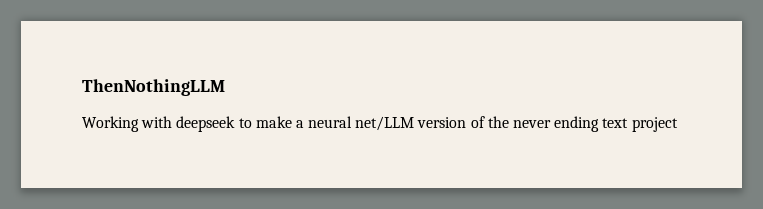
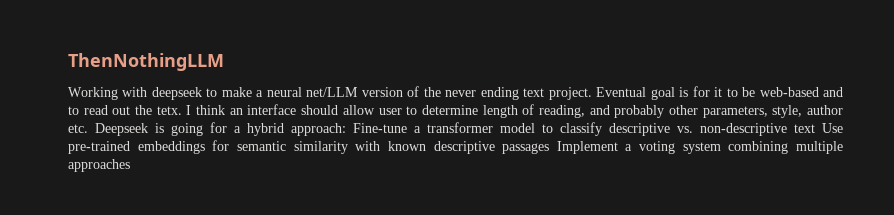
- Working with deepseek to make a neural net/LLM version of the never ending text project
+ Working with deepseek to make a neural net/LLM version of the never ending text project. Eventual goal is for it to be web-based and to read out the tetx. I think an interface should allow user to determine length of reading, and probably other parameters, style, author etc. Deepseek is going for a hybrid approach: Fine-tune a transformer model to classify descriptive vs. non-descriptive text Use pre-trained embeddings for semantic similarity with known descriptive passages Implement a voting system combining multiple approaches

